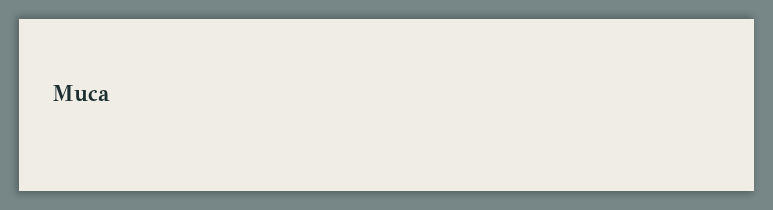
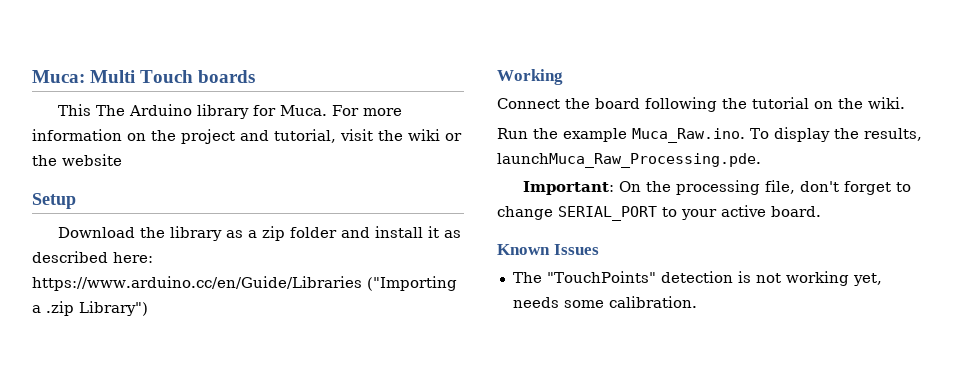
- Muca
+ Muca: Multi Touch boards
+ This The Arduino library for Muca. For more information on the project and tutorial, visit the wiki or the website
+ Setup
+ Download the library as a zip folder and install it as described here: https://www.arduino.cc/en/Guide/Libraries ("Importing a .zip Library")
+ Working
+ Connect the board following the tutorial on the wiki.
+ Run the example Muca_Raw.ino. To display the results, launchMuca_Raw_Processing.pde.
+ Important: On the processing file, don't forget to change SERIAL_PORT to your active board.
+ Known Issues
+ The "TouchPoints" detection is not working yet, needs some calibration.

